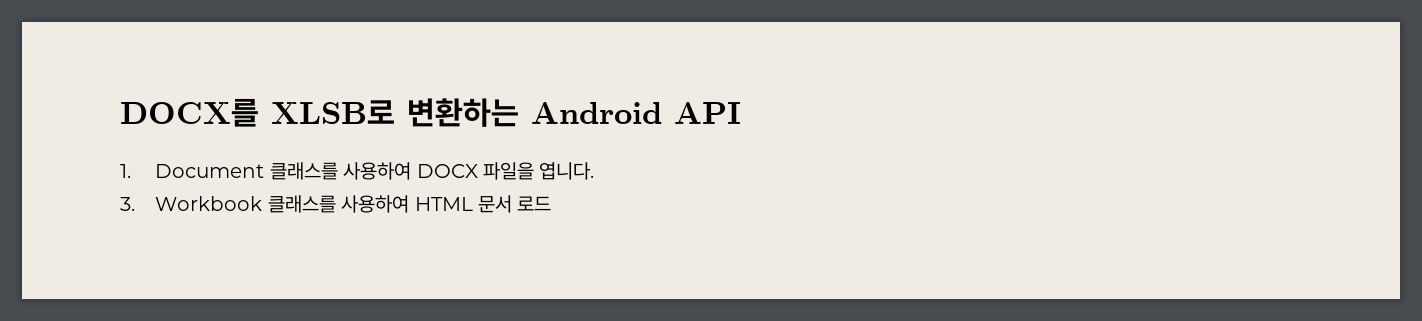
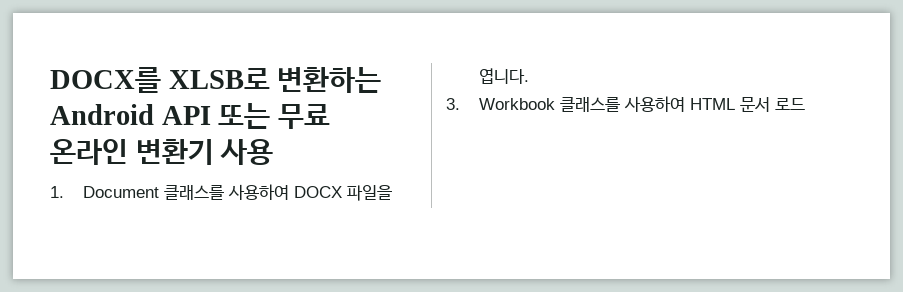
- DOCX를 XLSB로 변환하는 Android API
+ DOCX를 XLSB로 변환하는 Android API 또는 무료 온라인 변환기 사용

